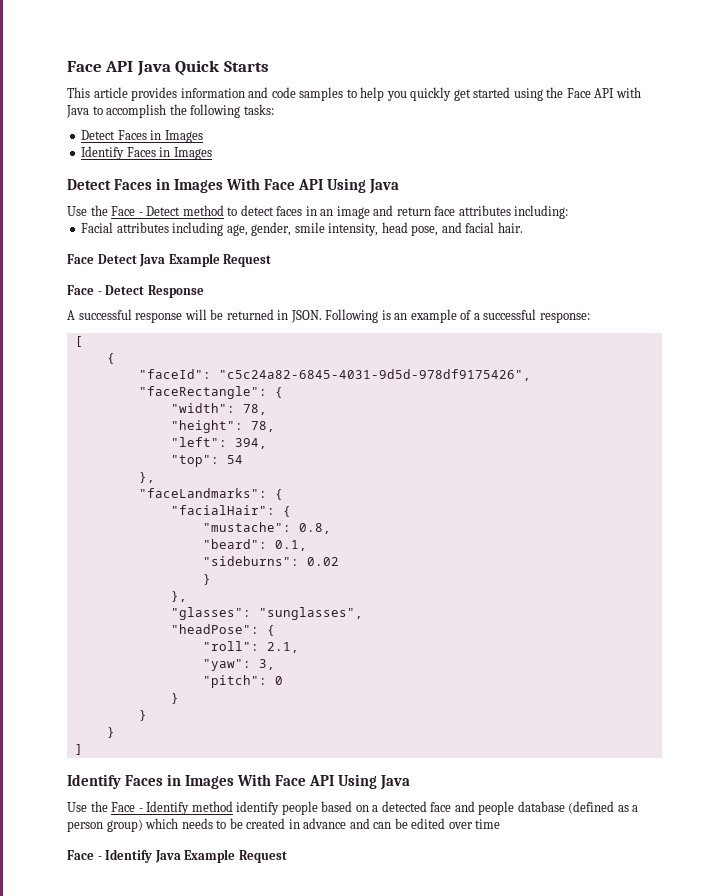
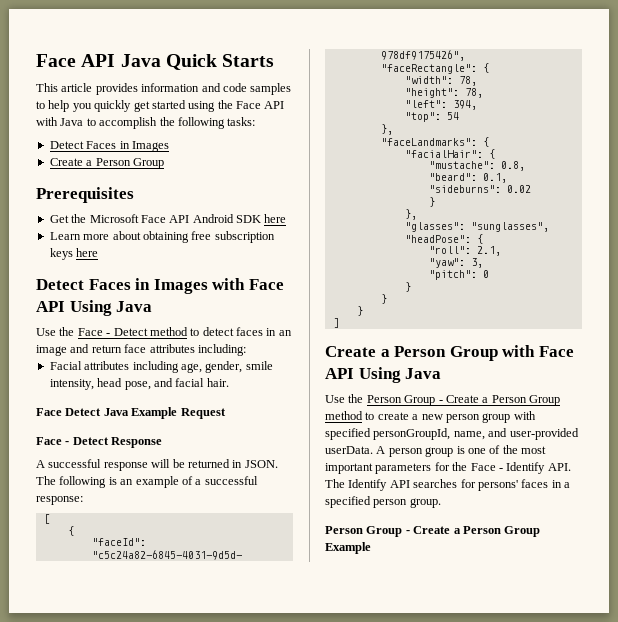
  This article provides information and code samples to help you quickly get started using the Face API with Java to accomplish the following tasks:
  Detect Faces in Images
- Identify Faces in Images
- Detect Faces in Images With Face API Using Java
+ Create a Person Group
+ Prerequisites
+ Get the Microsoft Face API Android SDK here
+ Learn more about obtaining free subscription keys here
+ Detect Faces in Images with Face API Using Java
- Following is an example of a successful response:
+ The following is an example of a successful response:
- Identify Faces in Images With Face API Using Java
- Use the Face - Identify method identify people based on a detected face and people database (defined as a person group) which needs to be created in advance and can be edited over time
- Face - Identify Java Example Request
+ Create a Person Group with Face API Using Java
+ Use the Person Group - Create a Person Group method to create a new person group with specified personGroupId, name, and user-provided userData. A person group is one of the most important parameters for the Face - Identify API. The Identify API searches for persons' faces in a specified person group.
+ Person Group - Create a Person Group Example

